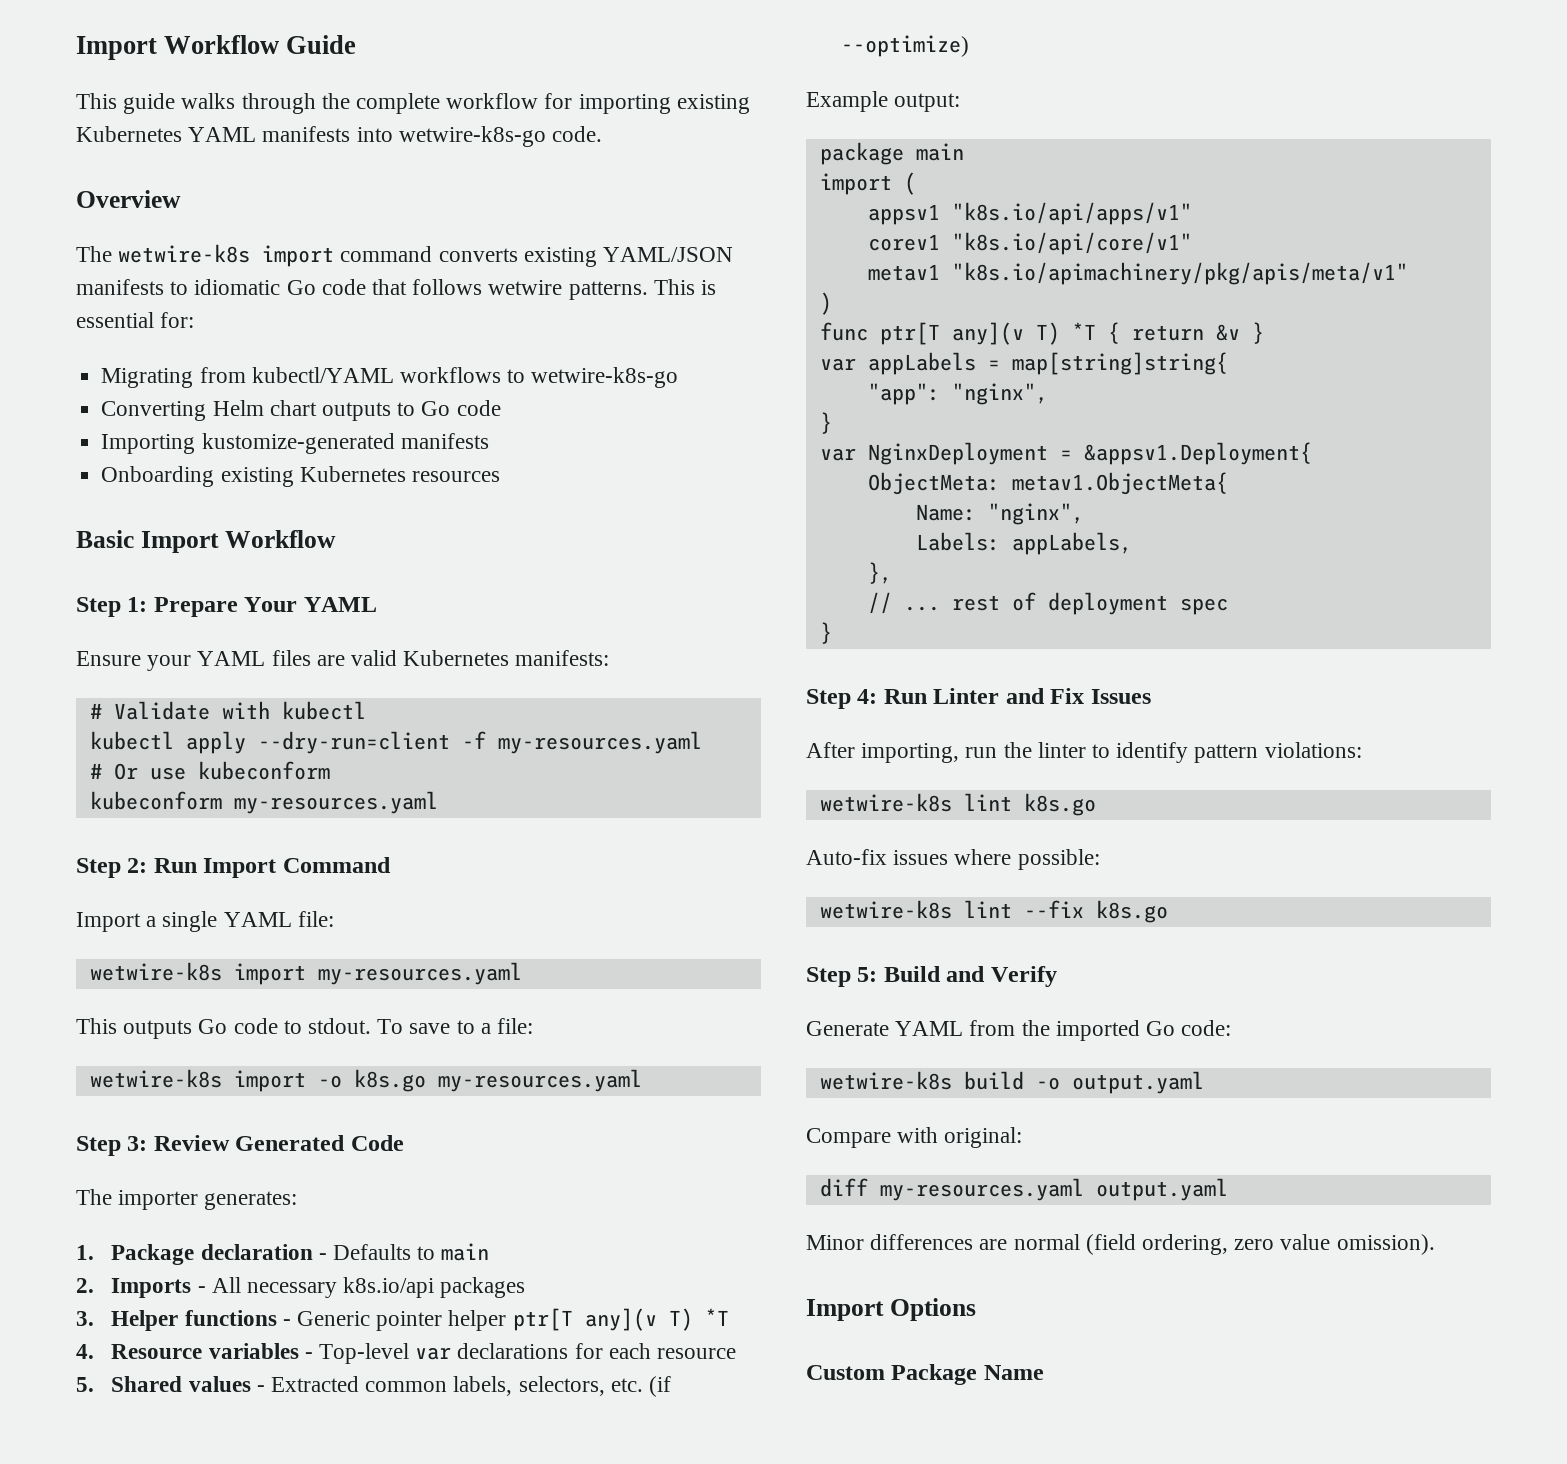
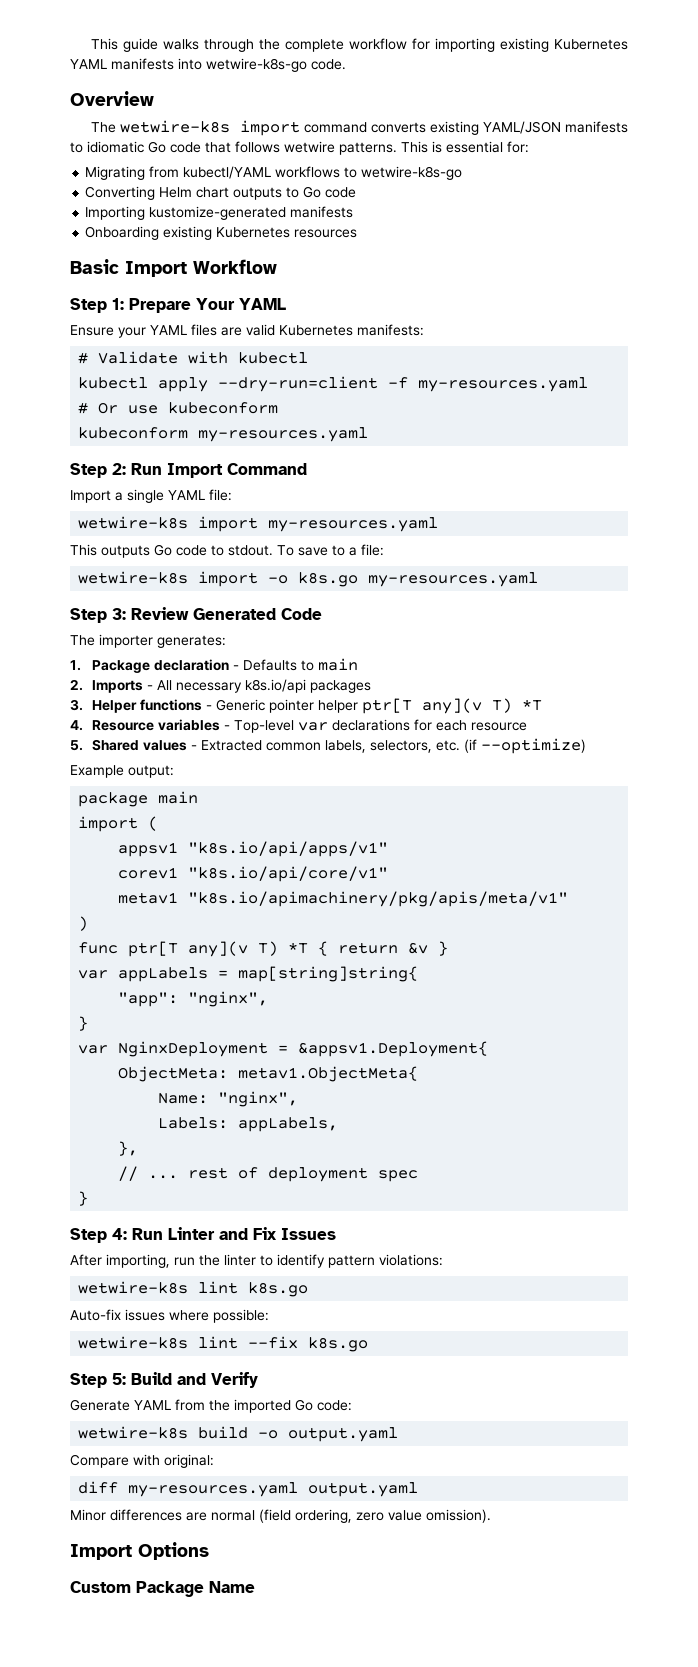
- Import Workflow Guide

